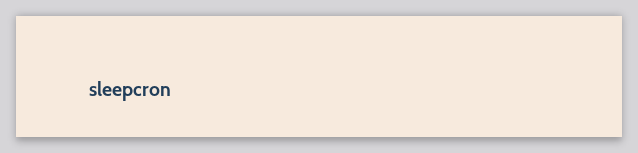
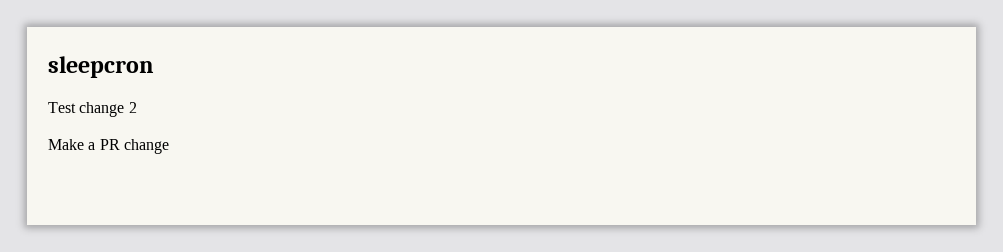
+ Test change 2
+ Make a PR change

